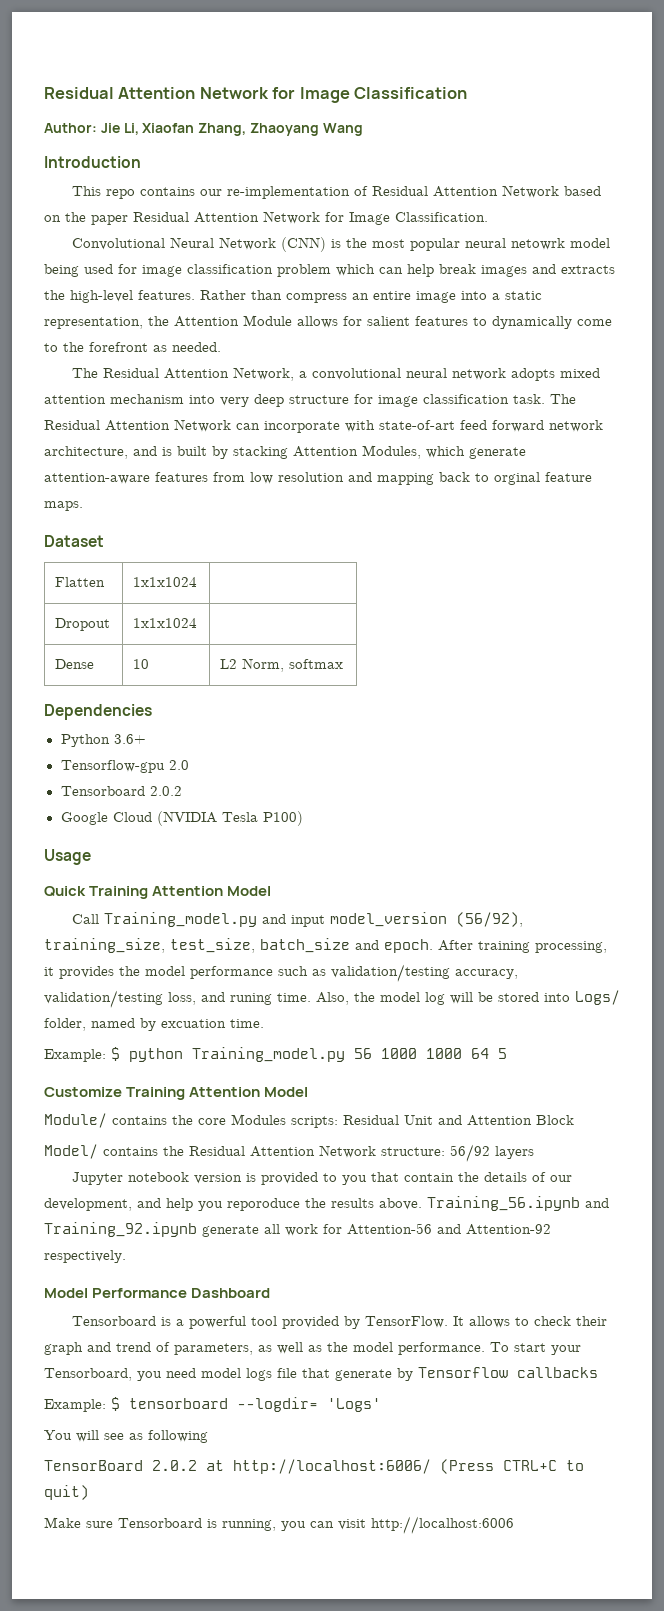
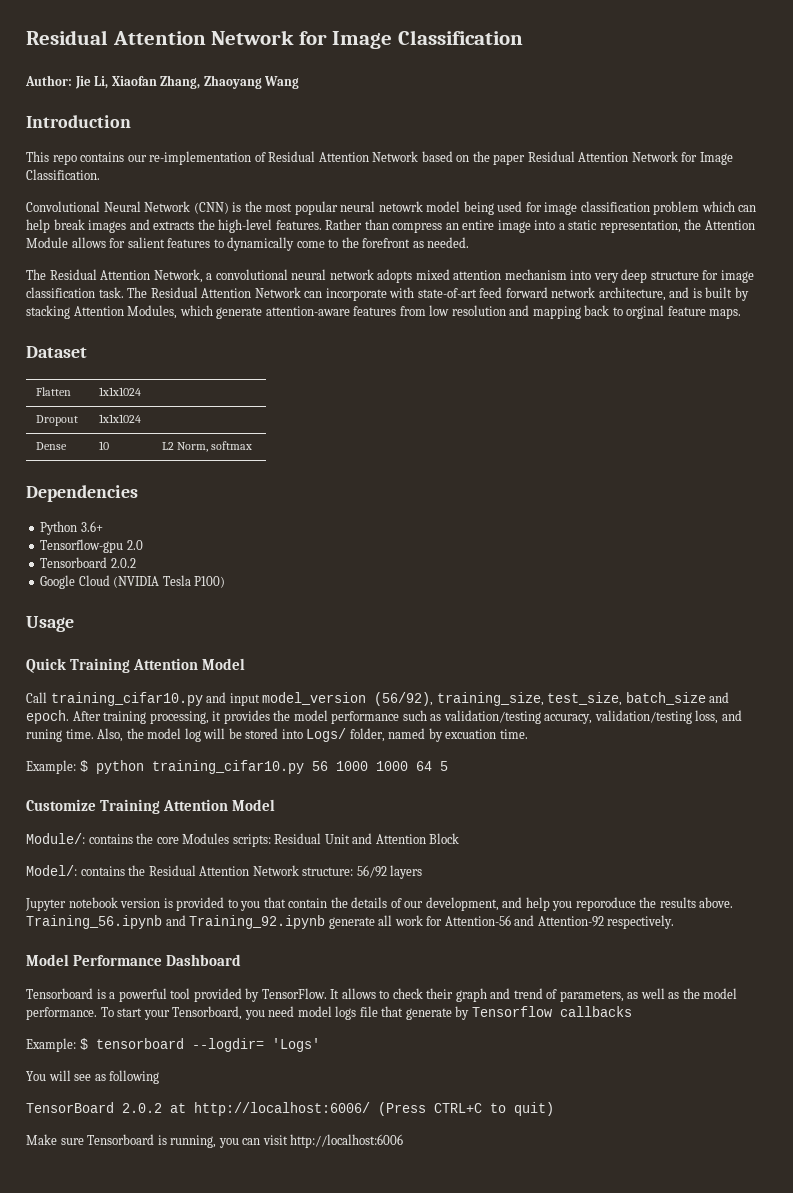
- Call Training_model.py and input model_version (56/92), training_size, test_size, batch_size and epoch.
+ Call training_cifar10.py and input model_version (56/92), training_size, test_size, batch_size and epoch.
- Example: $ python Training_model.py 56 1000 1000 64 5
+ Example: $ python training_cifar10.py 56 1000 1000 64 5
- Module/ contains the core Modules scripts: Residual Unit and Attention Block
+ Module/: contains the core Modules scripts: Residual Unit and Attention Block
- Model/ contains the Residual Attention Network structure: 56/92 layers
+ Model/: contains the Residual Attention Network structure: 56/92 layers

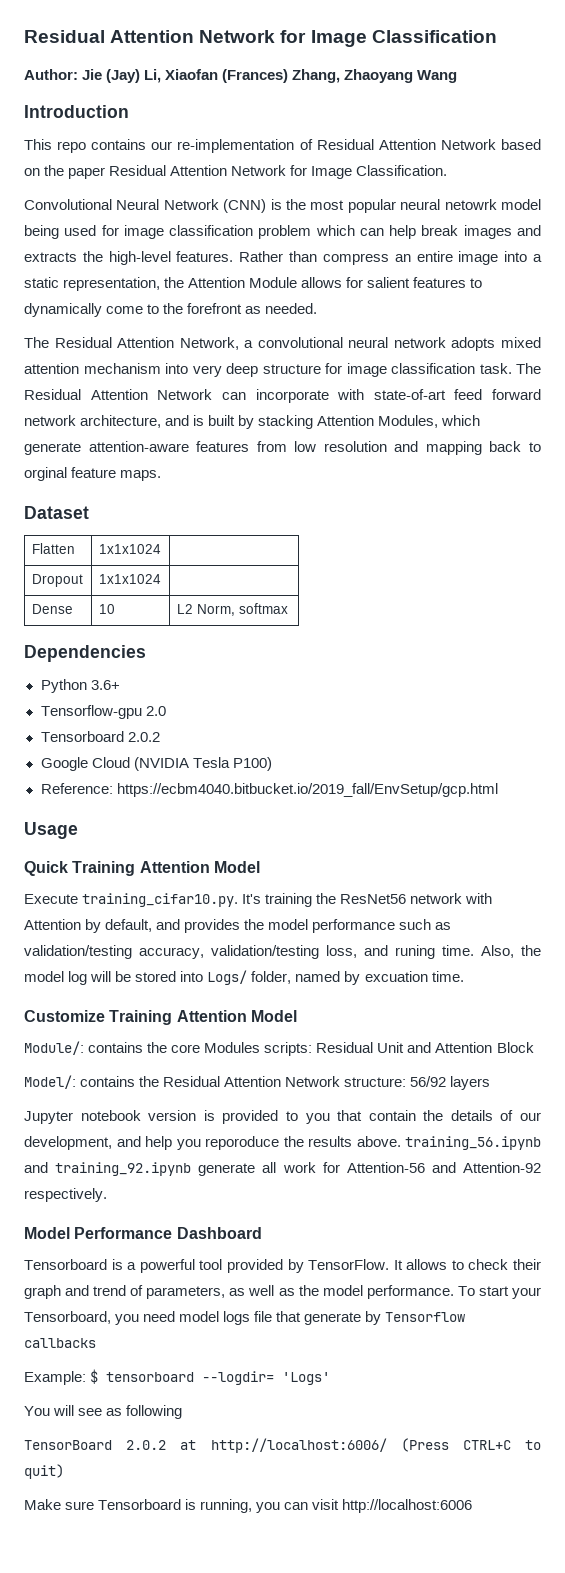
- Author: Jie Li, Xiaofan Zhang, Zhaoyang Wang
+ Author: Jie (Jay) Li, Xiaofan (Frances) Zhang, Zhaoyang Wang
+ Reference: https://ecbm4040.bitbucket.io/2019_fall/EnvSetup/gcp.html
- Call training_cifar10.py and input model_version (56/92), training_size, test_size, batch_size and epoch. After training processing, it provides the model performance such as validation/testing accuracy, validation/testing loss, and runing time.
+ Execute training_cifar10.py. It's training the ResNet56 network with Attention by default, and provides the model performance such as validation/testing accuracy, validation/testing loss, and runing time.
- Example: $ python training_cifar10.py 56 1000 1000 64 5
- Jupyter notebook version is provided to you that contain the details of our development, and help you reporoduce the results above. Training_56.ipynb and Training_92.ipynb generate all work for Attention-56 and Attention-92 respectively.
+ Jupyter notebook version is provided to you that contain the details of our development, and help you reporoduce the results above. training_56.ipynb and training_92.ipynb generate all work for Attention-56 and Attention-92 respectively.

